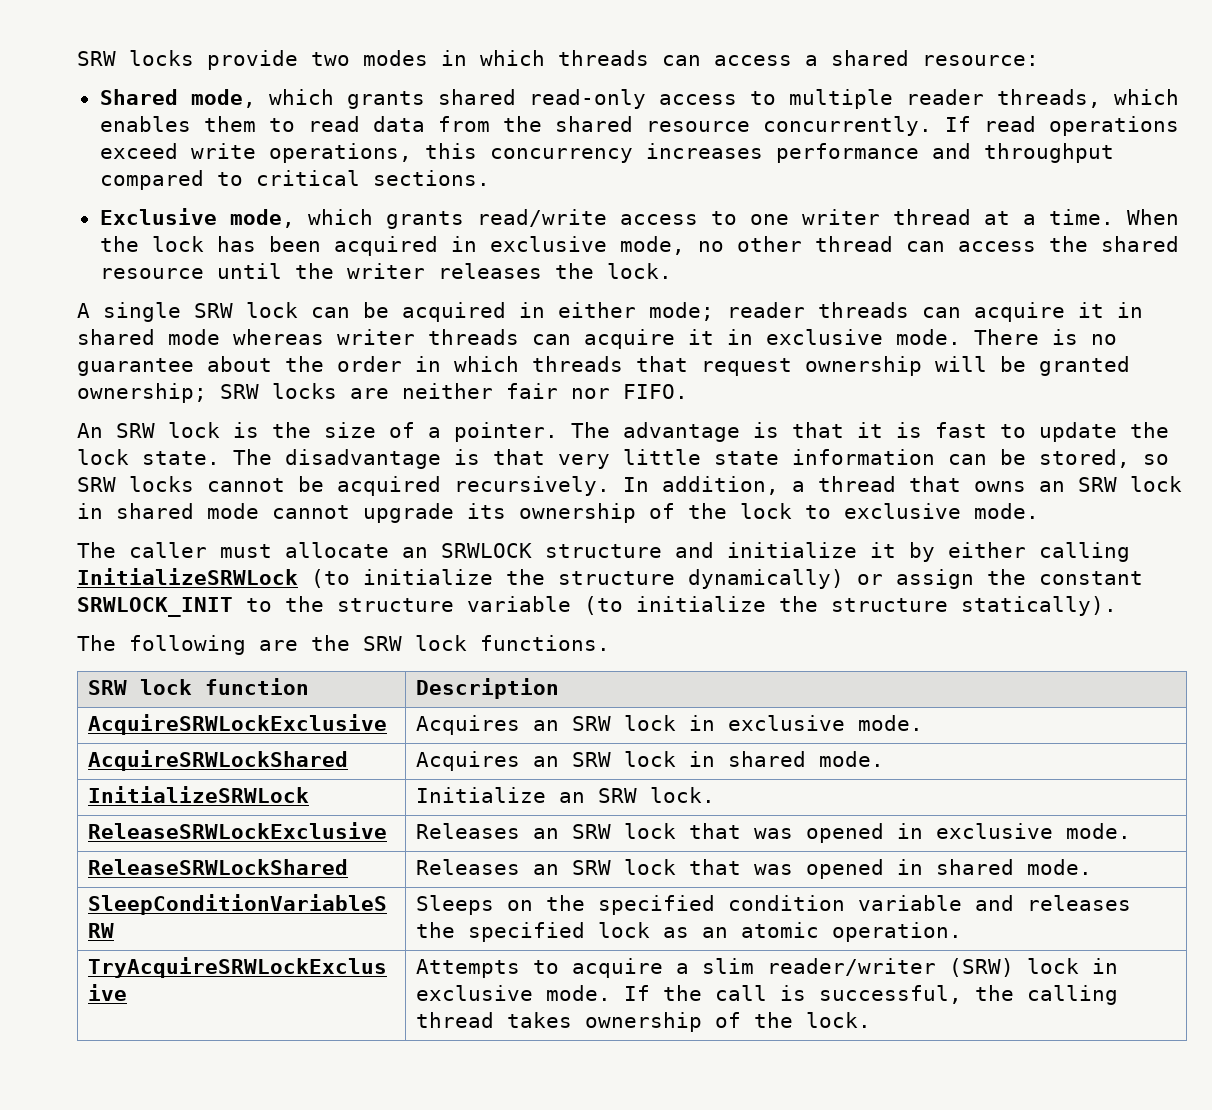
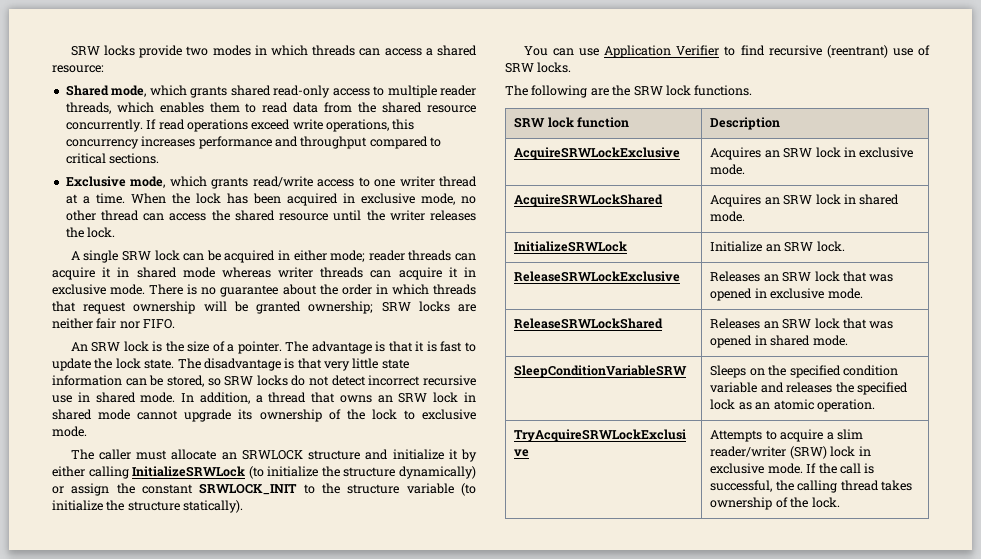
- The disadvantage is that very little state information can be stored, so SRW locks cannot be acquired recursively.
+ The disadvantage is that very little state information can be stored, so SRW locks do not detect incorrect recursive use in shared mode.
+ You can use Application Verifier to find recursive (reentrant) use of SRW locks.

